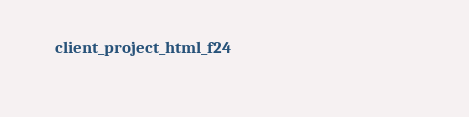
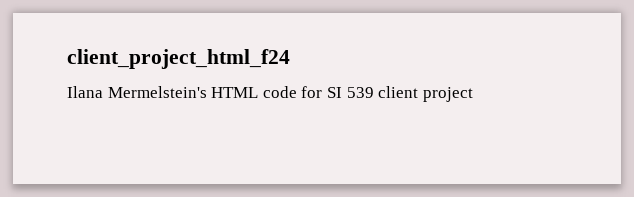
+ Ilana Mermelstein's HTML code for SI 539 client project

